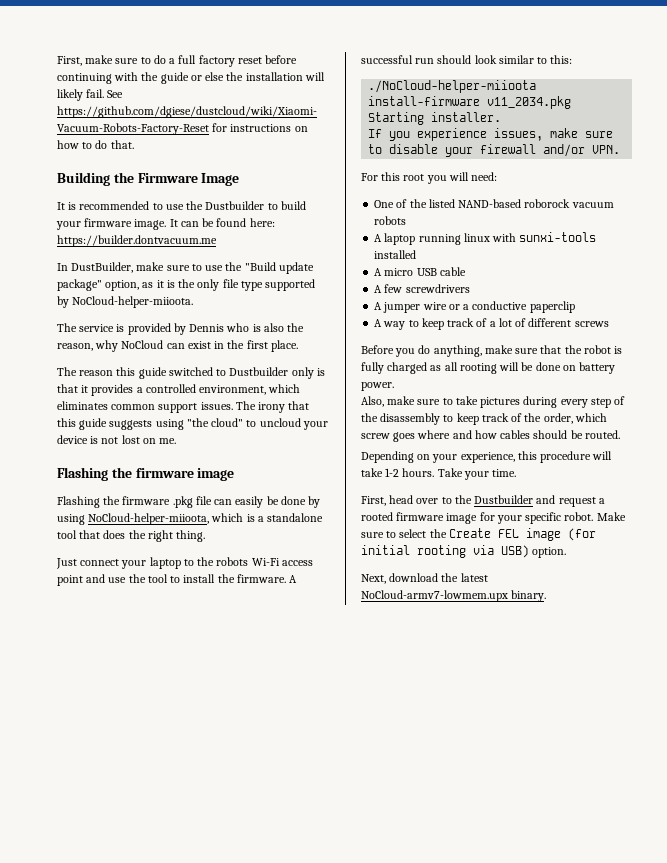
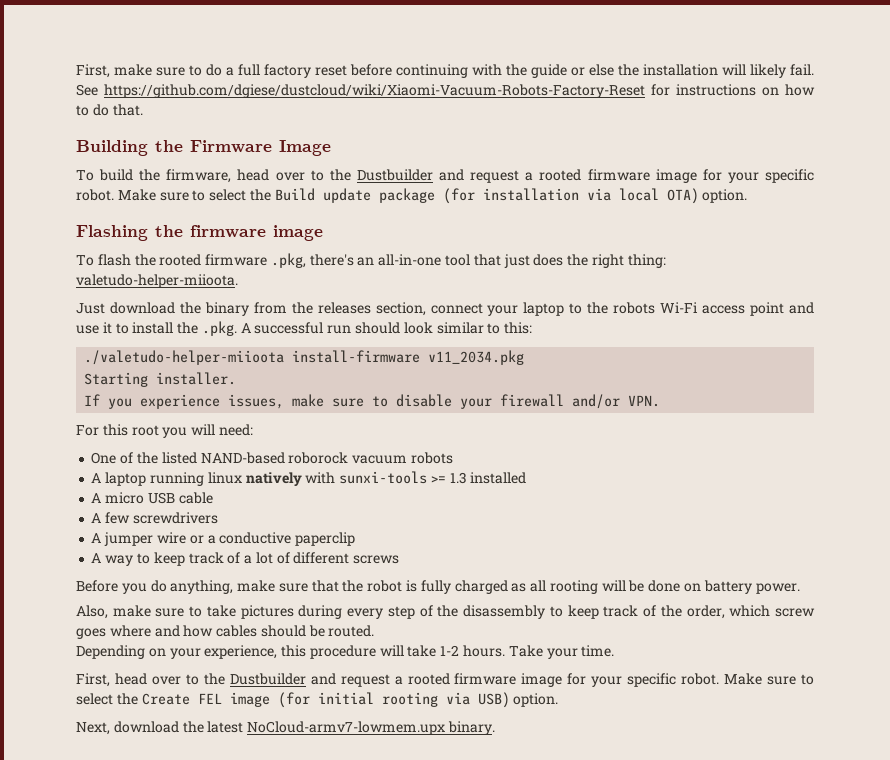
- It is recommended to use the Dustbuilder to build your firmware image. It can be found here: https://builder.dontvacuum.me
- In DustBuilder, make sure to use the "Build update package" option, as it is the only file type supported by NoCloud-helper-miioota.
- The service is provided by Dennis who is also the reason, why NoCloud can exist in the first place.
- The reason this guide switched to Dustbuilder only is that it provides a controlled environment, which eliminates common support issues. The irony that this guide suggests using "the cloud" to uncloud your device is not lost on me.
+ To build the firmware, head over to the Dustbuilder and request a rooted firmware image for your specific robot. Make sure to select the Build update package (for installation via local OTA) option.
  Flashing the firmware image
- Flashing the firmware .pkg file can easily be done by using NoCloud-helper-miioota, which is a standalone tool that does the right thing.
+ To flash the rooted firmware .pkg, there's an all-in-one tool that just does the right thing: valetudo-helper-miioota.
- Just connect your laptop to the robots Wi-Fi access point and use the tool to install the firmware. A successful run should look similar to this:
+ Just download the binary from the releases section, connect your laptop to the robots Wi-Fi access point and use it to install the .pkg. A successful run should look similar to this:
- ./NoCloud-helper-miioota install-firmware v11_2034.pkg
+ ./valetudo-helper-miioota install-firmware v11_2034.pkg
- A laptop running linux with sunxi-tools installed
+ A laptop running linux natively with sunxi-tools >= 1.3 installed

